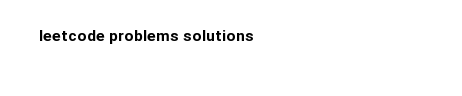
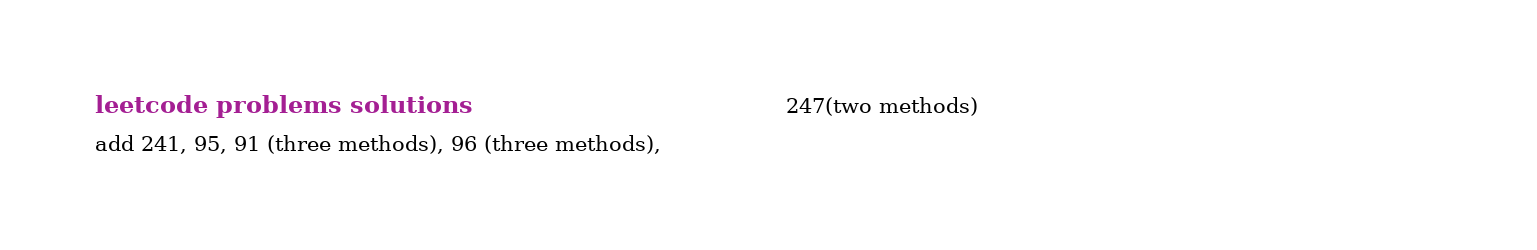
+ add 241, 95, 91 (three methods), 96 (three methods), 247(two methods)

